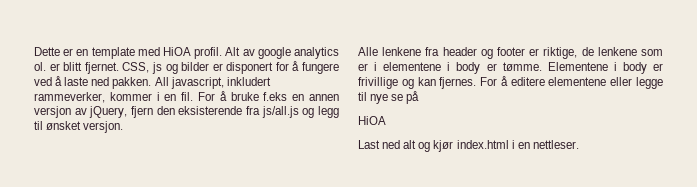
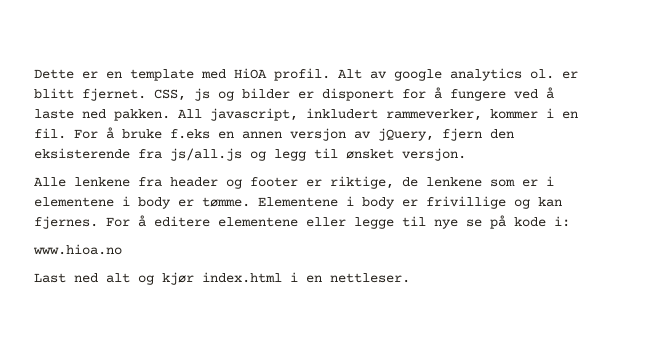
- For å editere elementene eller legge til nye se på
- HiOA
+ For å editere elementene eller legge til nye se på kode i:
+ www.hioa.no

